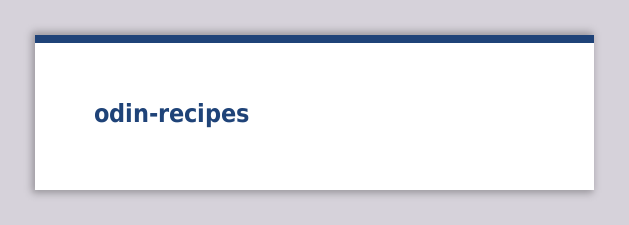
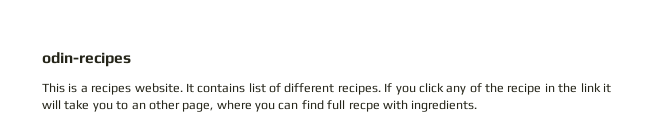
+ This is a recipes website. It contains list of different recipes. If you click any of the recipe in the link it will take you to an other page, where you can find full recpe with ingredients.

